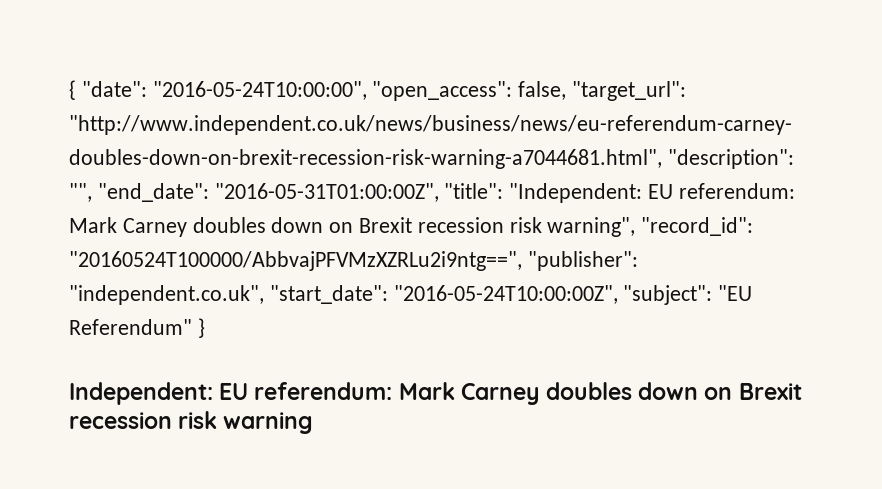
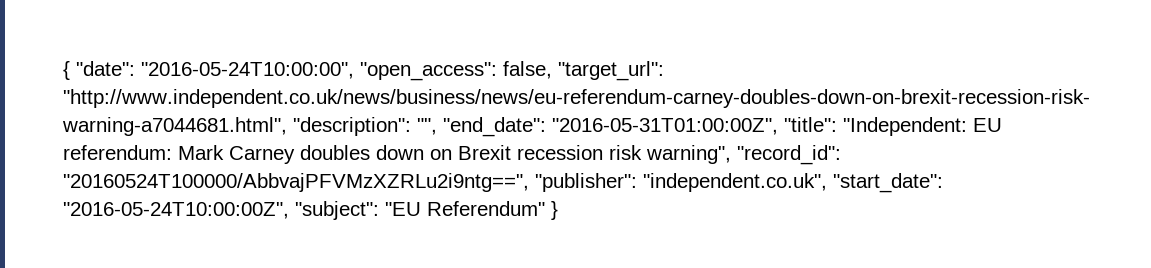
- Independent: EU referendum: Mark Carney doubles down on Brexit recession risk warning

